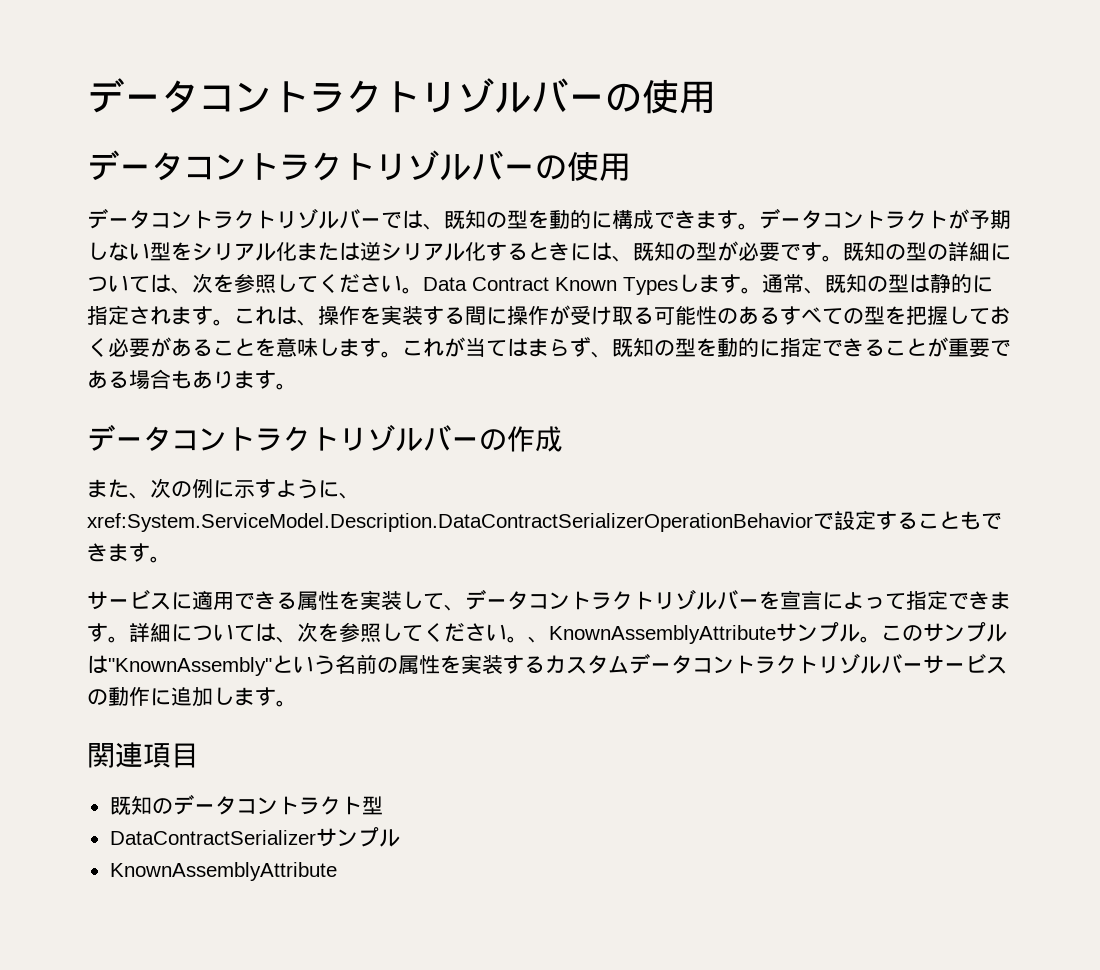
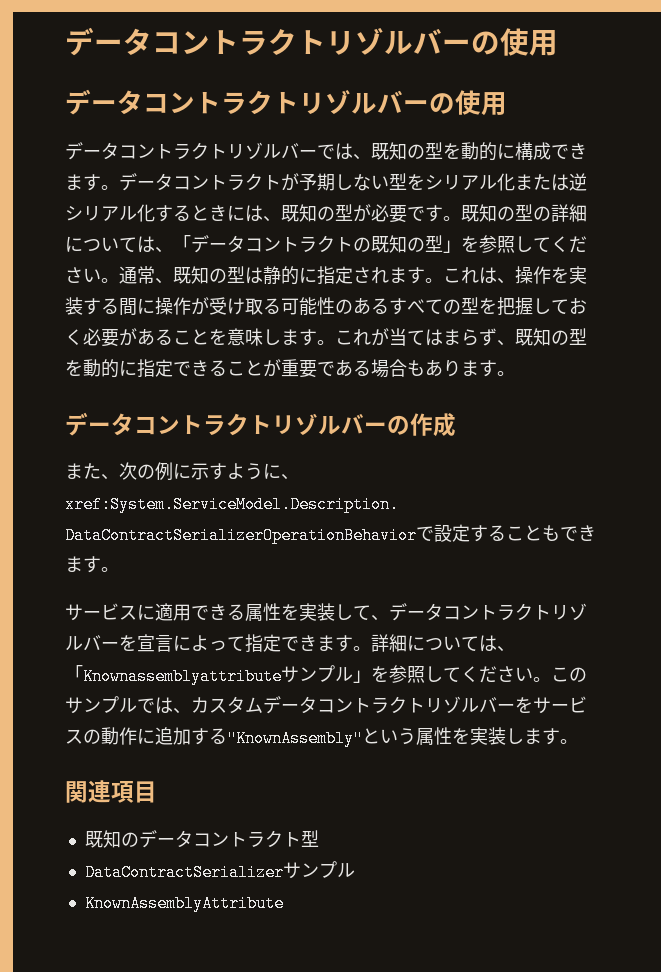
- 既知の型の詳細については、次を参照してください。Data Contract Known Typesします。
+ 既知の型の詳細については、「データコントラクトの既知の型」を参照してください。
- 詳細については、次を参照してください。、KnownAssemblyAttributeサンプル。このサンプルは"KnownAssembly"という名前の属性を実装するカスタムデータコントラクトリゾルバーサービスの動作に追加します。
+ 詳細については、「Knownassemblyattributeサンプル」を参照してください。このサンプルでは、カスタムデータコントラクトリゾルバーをサービスの動作に追加する"KnownAssembly"という属性を実装します。

